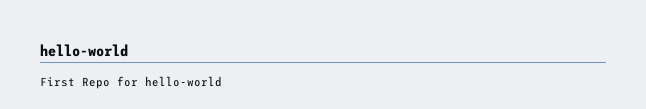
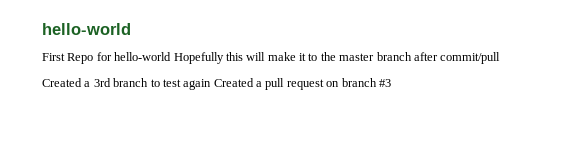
- First Repo for hello-world
+ First Repo for hello-world Hopefully this will make it to the master branch after commit/pull
+ Created a 3rd branch to test again Created a pull request on branch #3

